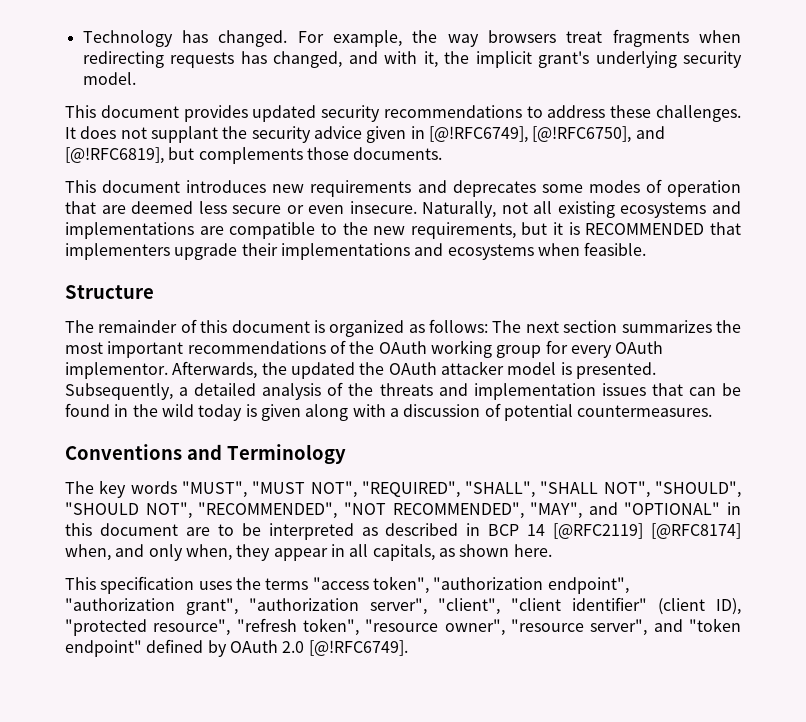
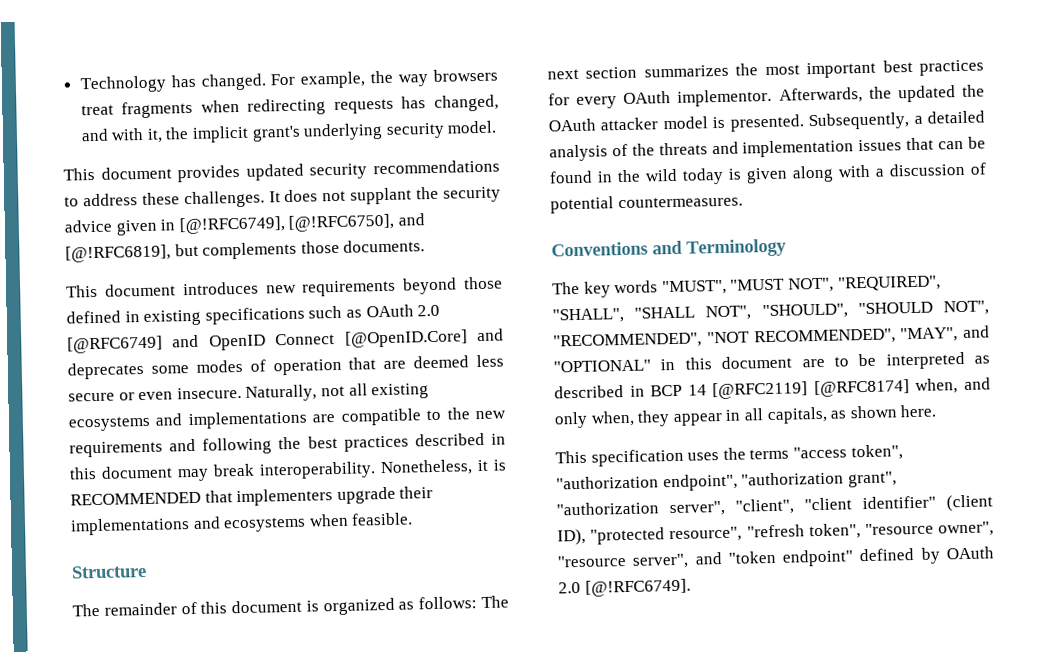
- This document introduces new requirements and deprecates some modes of operation that are deemed less secure or even insecure.
+ This document introduces new requirements beyond those defined in existing specifications such as OAuth 2.0 [@RFC6749] and OpenID Connect [@OpenID.Core] and deprecates some modes of operation that are deemed less secure or even insecure.
- Naturally, not all existing ecosystems and implementations are compatible to the new requirements, but it is RECOMMENDED that implementers upgrade their implementations and ecosystems when feasible.
+ Naturally, not all existing ecosystems and implementations are compatible to the new requirements and following the best practices described in this document may break interoperability. Nonetheless, it is RECOMMENDED that implementers upgrade their implementations and ecosystems when feasible.
- The remainder of this document is organized as follows: The next section summarizes the most important recommendations of the OAuth working group for every OAuth implementor.
+ The remainder of this document is organized as follows: The next section summarizes the most important best practices for every OAuth implementor.

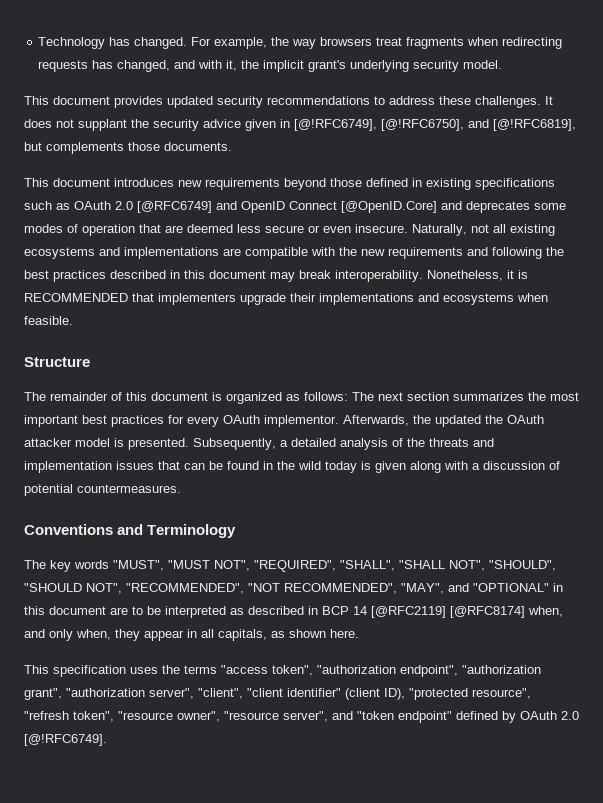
- Naturally, not all existing ecosystems and implementations are compatible to the new requirements and following the best practices described in this document may break interoperability.
+ Naturally, not all existing ecosystems and implementations are compatible with the new requirements and following the best practices described in this document may break interoperability.

